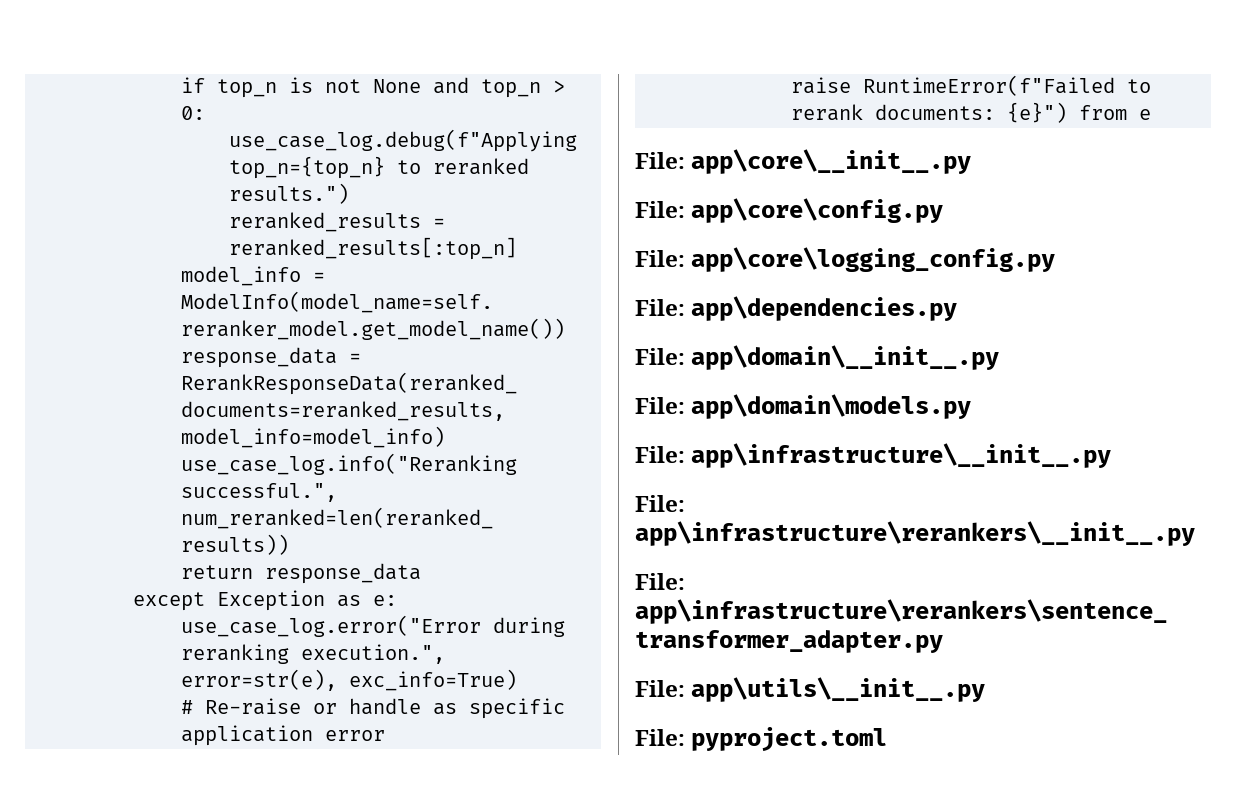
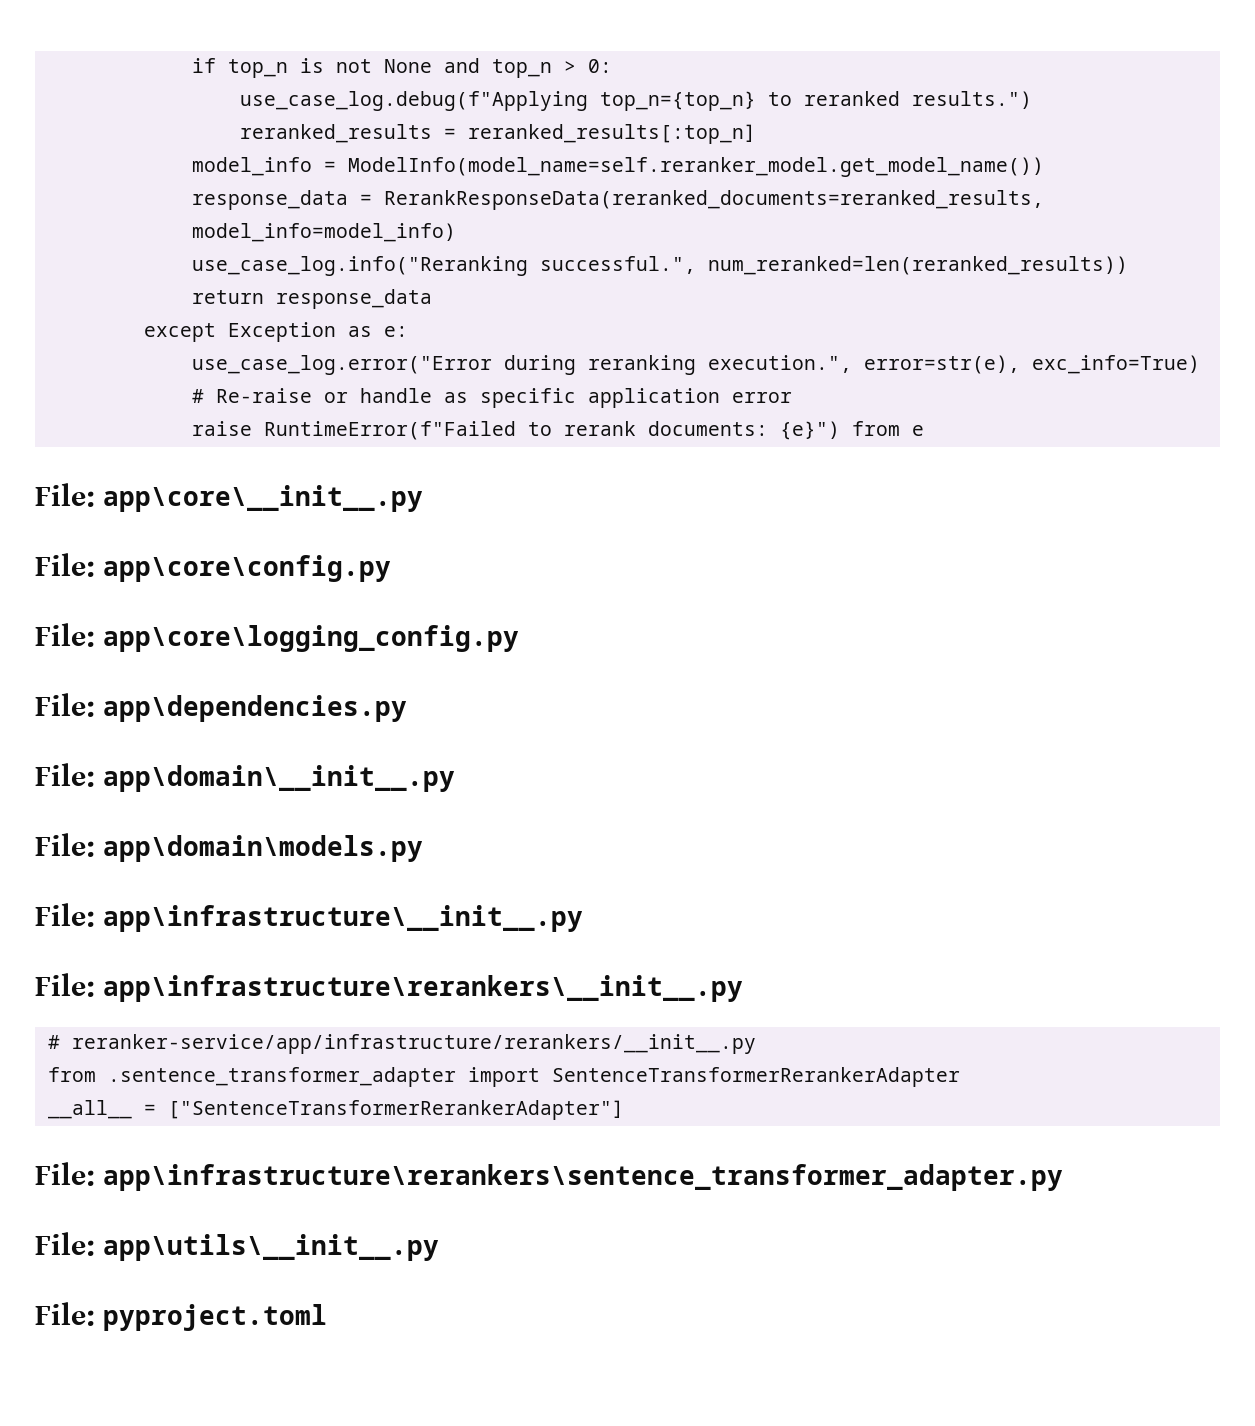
+ # reranker-service/app/infrastructure/rerankers/__init__.py
+ from .sentence_transformer_adapter import SentenceTransformerRerankerAdapter
+ __all__ = ["SentenceTransformerRerankerAdapter"]

